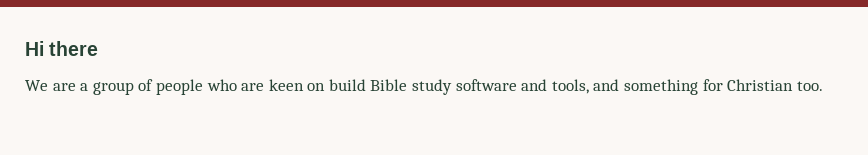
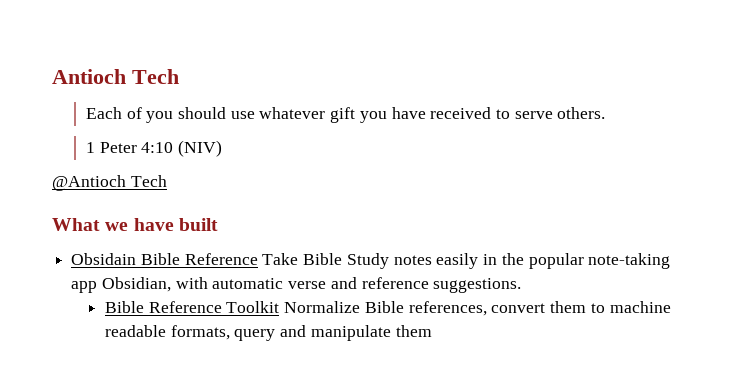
- Hi there
- We are a group of people who are keen on build Bible study software and tools, and something for Christian too.
+ Antioch Tech
+ Each of you should use whatever gift you have received to serve others.
+ 1 Peter 4:10 (NIV)
+ @Antioch Tech
+ What we have built
+ Obsidain Bible Reference Take Bible Study notes easily in the popular note-taking app Obsidian, with automatic verse and reference suggestions.
+ Bible Reference Toolkit Normalize Bible references, convert them to machine readable formats, query and manipulate them

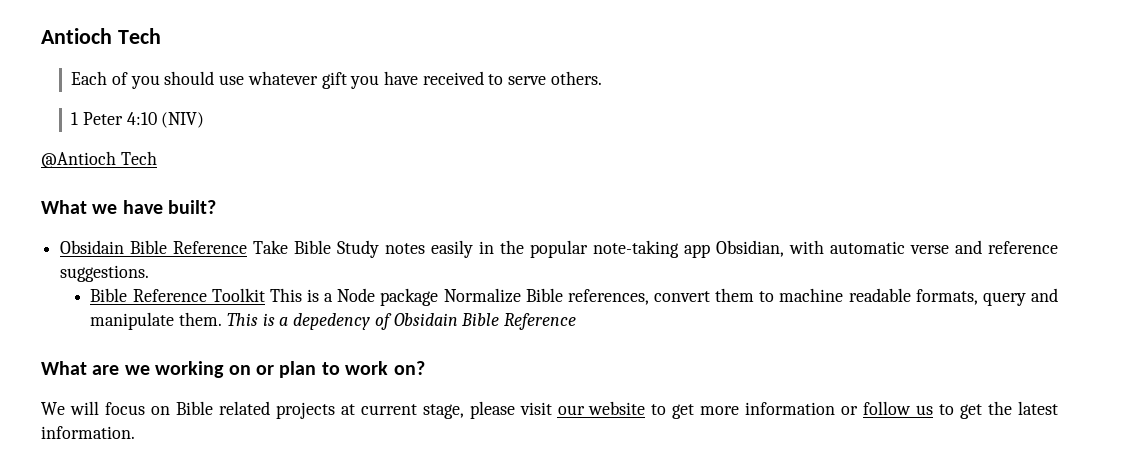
- What we have built
+ What we have built?
- Bible Reference Toolkit Normalize Bible references, convert them to machine readable formats, query and manipulate them
+ Bible Reference Toolkit This is a Node package Normalize Bible references, convert them to machine readable formats, query and manipulate them. This is a depedency of Obsidain Bible Reference
+ What are we working on or plan to work on?
+ We will focus on Bible related projects at current stage, please visit our website to get more information or follow us to get the latest information.

